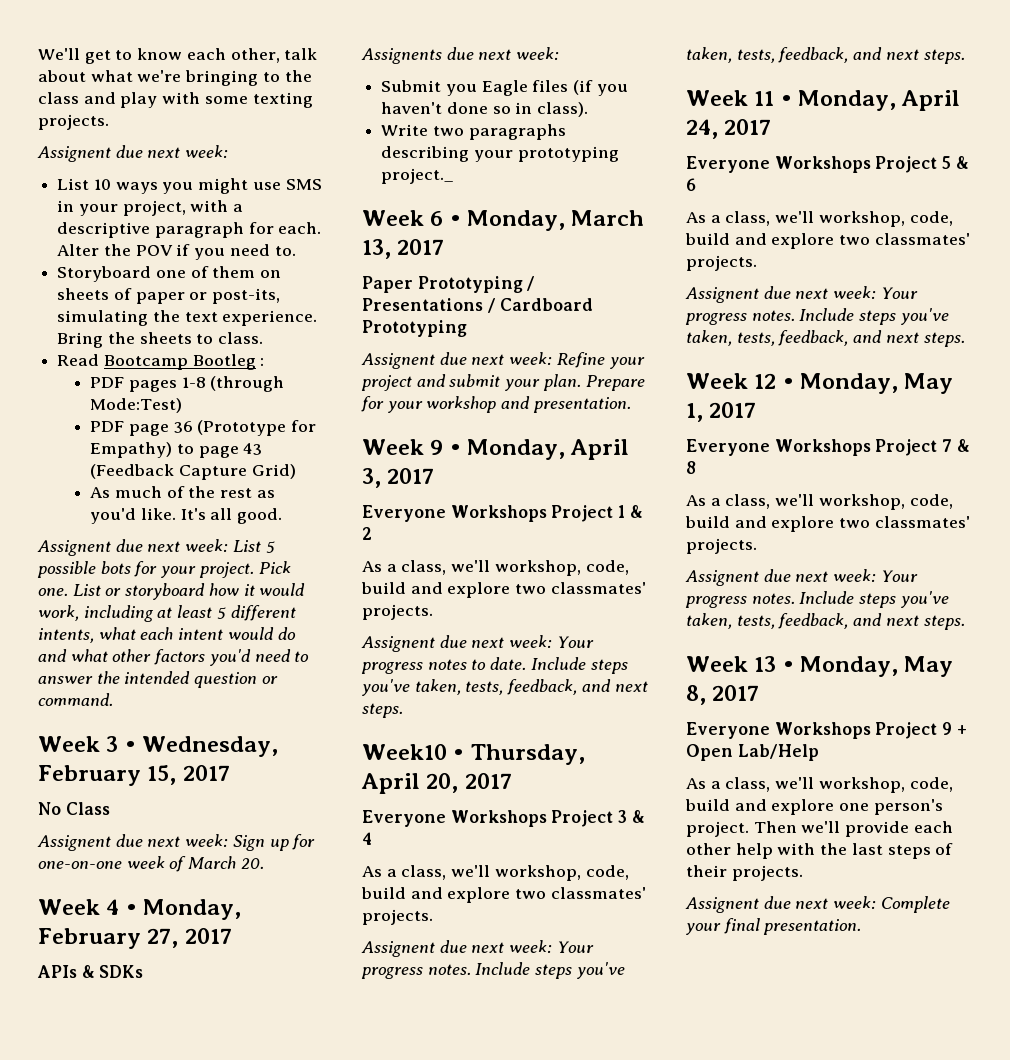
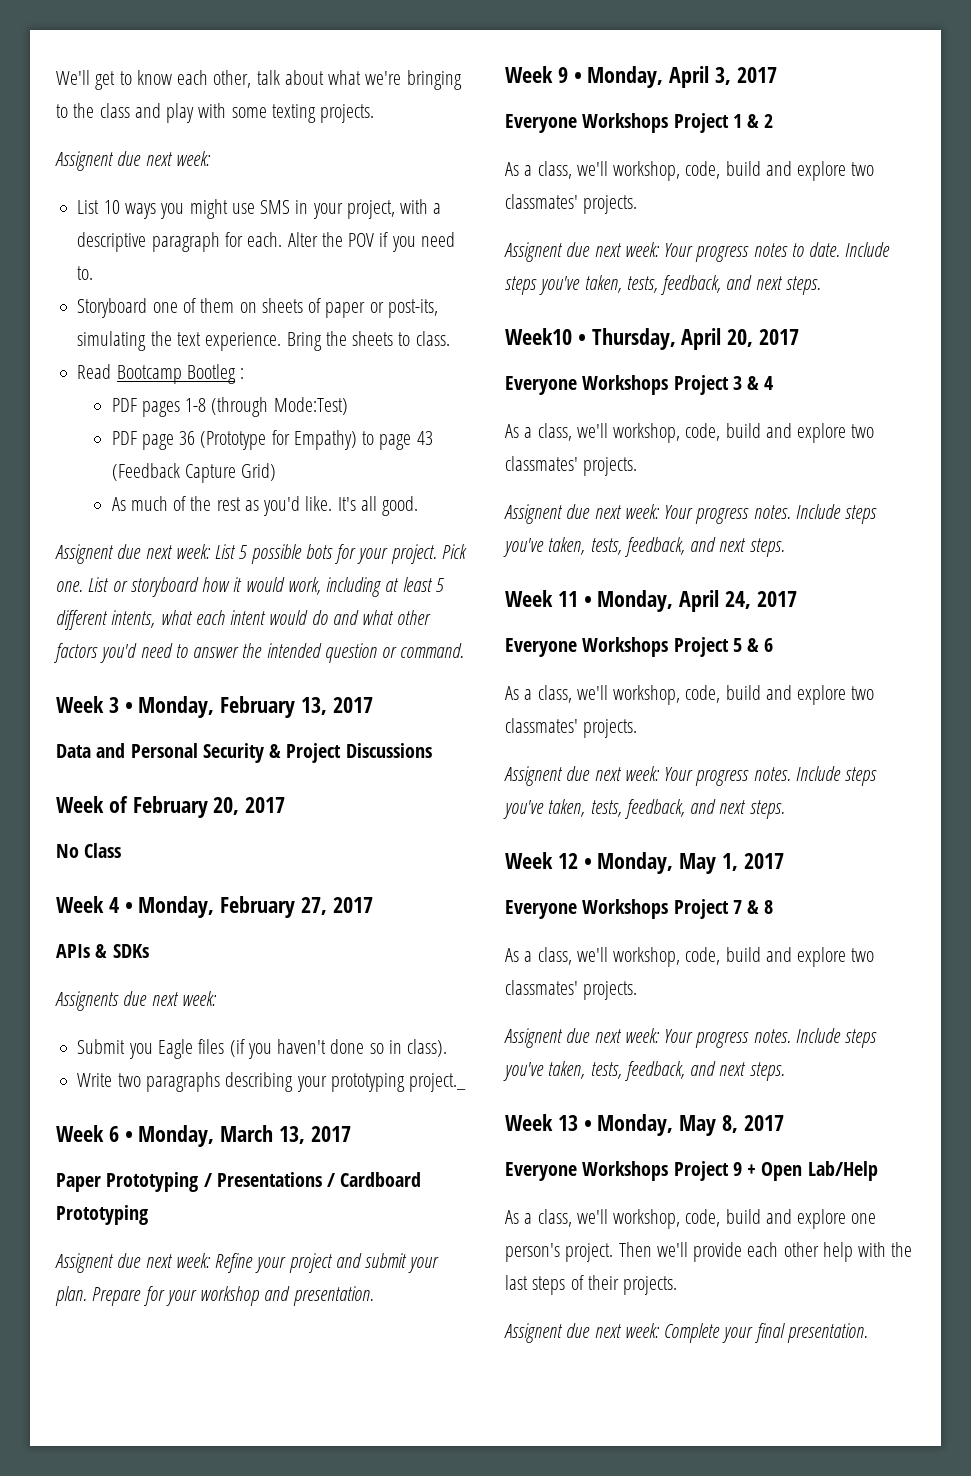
- Week 3 • Wednesday, February 15, 2017
+ Week 3 • Monday, February 13, 2017
+ Data and Personal Security & Project Discussions
+ Week of February 20, 2017
  No Class
- Assignent due next week: Sign up for one-on-one week of March 20.

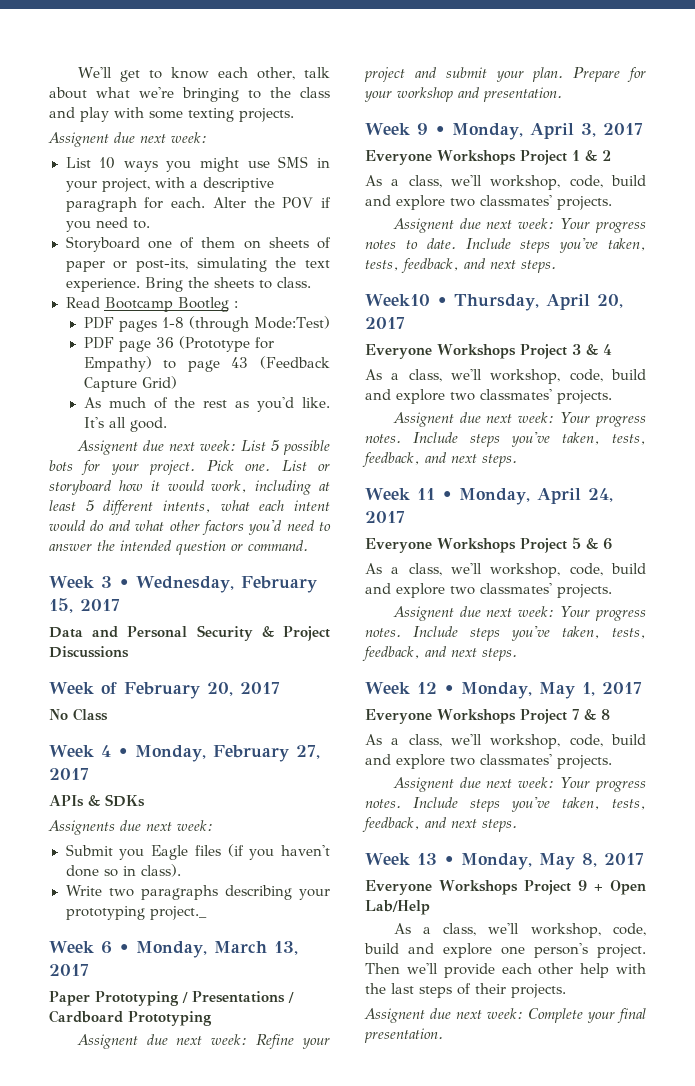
- Week 3 • Monday, February 13, 2017
+ Week 3 • Wednesday, February 15, 2017

